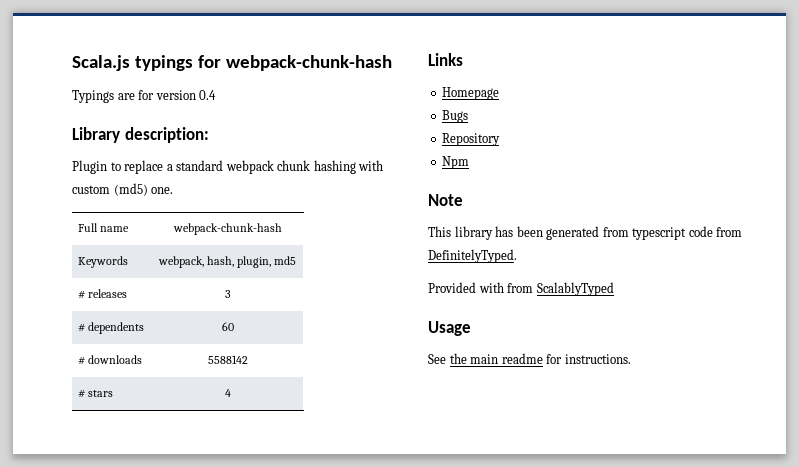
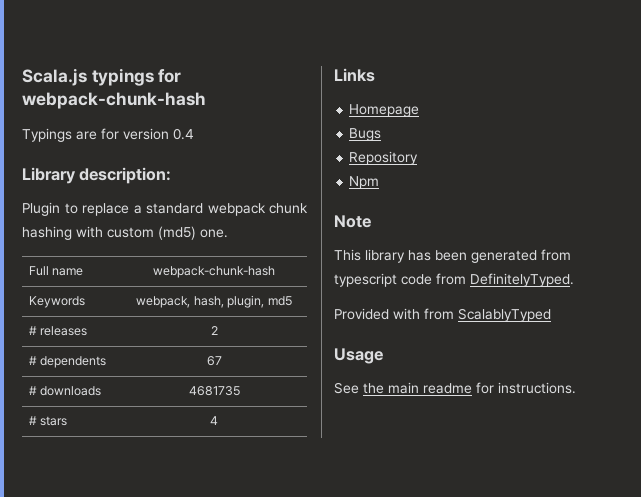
- # releases | 3
+ # releases | 2
- # dependents | 60
+ # dependents | 67
- # downloads | 5588142
+ # downloads | 4681735

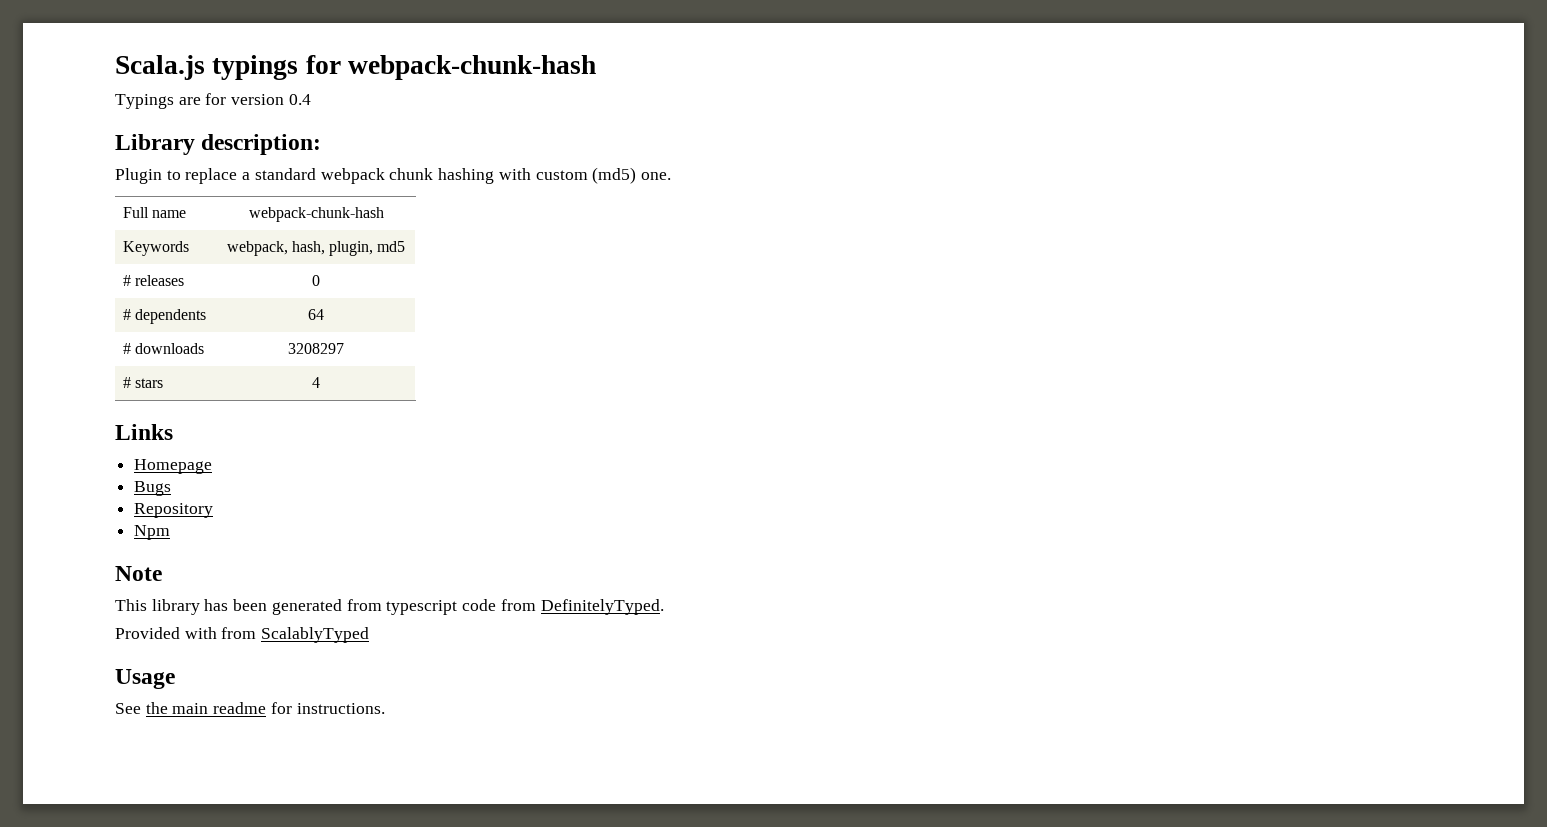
- # releases | 2
+ # releases | 0
- # dependents | 67
+ # dependents | 64
- # downloads | 4681735
+ # downloads | 3208297

